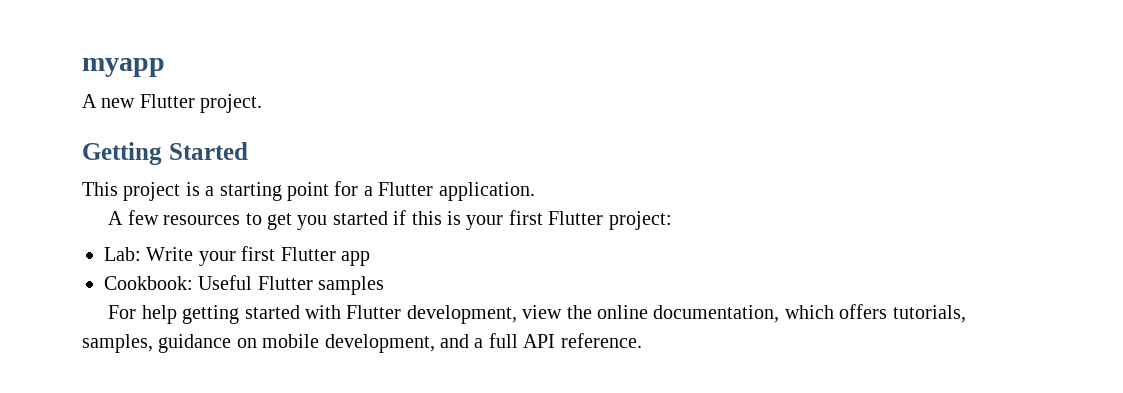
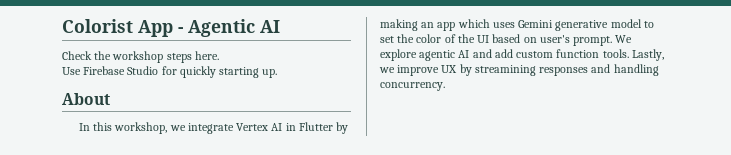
- myapp
- A new Flutter project.
- Getting Started
- This project is a starting point for a Flutter application.
- A few resources to get you started if this is your first Flutter project:
- Lab: Write your first Flutter app
- Cookbook: Useful Flutter samples
- For help getting started with Flutter development, view the online documentation, which offers tutorials, samples, guidance on mobile development, and a full API reference.
+ Colorist App - Agentic AI
+ Check the workshop steps here.
+ Use Firebase Studio for quickly starting up.
+ About
+ In this workshop, we integrate Vertex AI in Flutter by making an app which uses Gemini generative model to set the color of the UI based on user's prompt. We explore agentic AI and add custom function tools. Lastly, we improve UX by streamining responses and handling concurrency.

